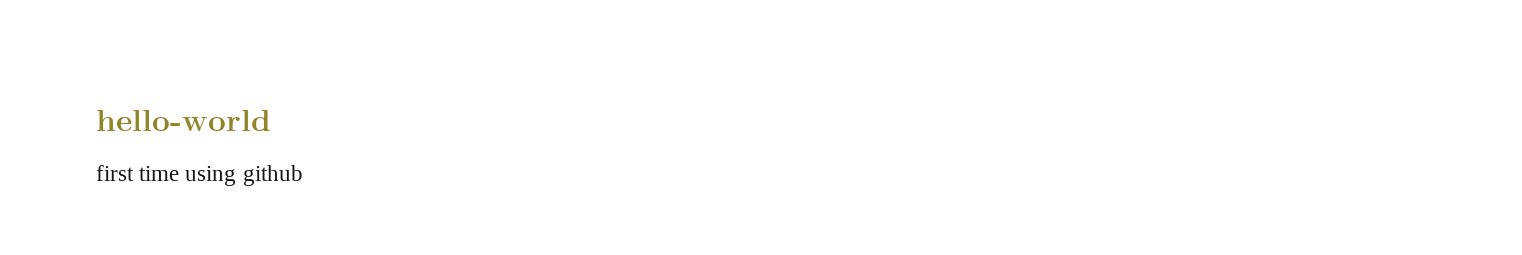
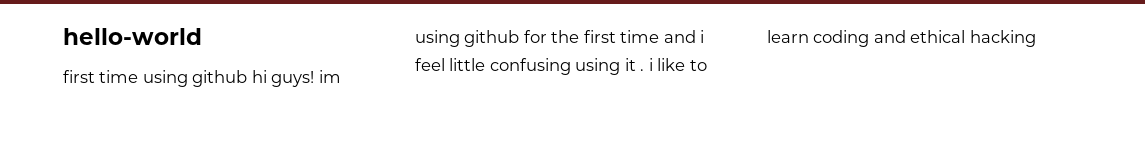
- first time using github
+ first time using github hi guys! im using github for the first time and i feel little confusing using it . i like to learn coding and ethical hacking

